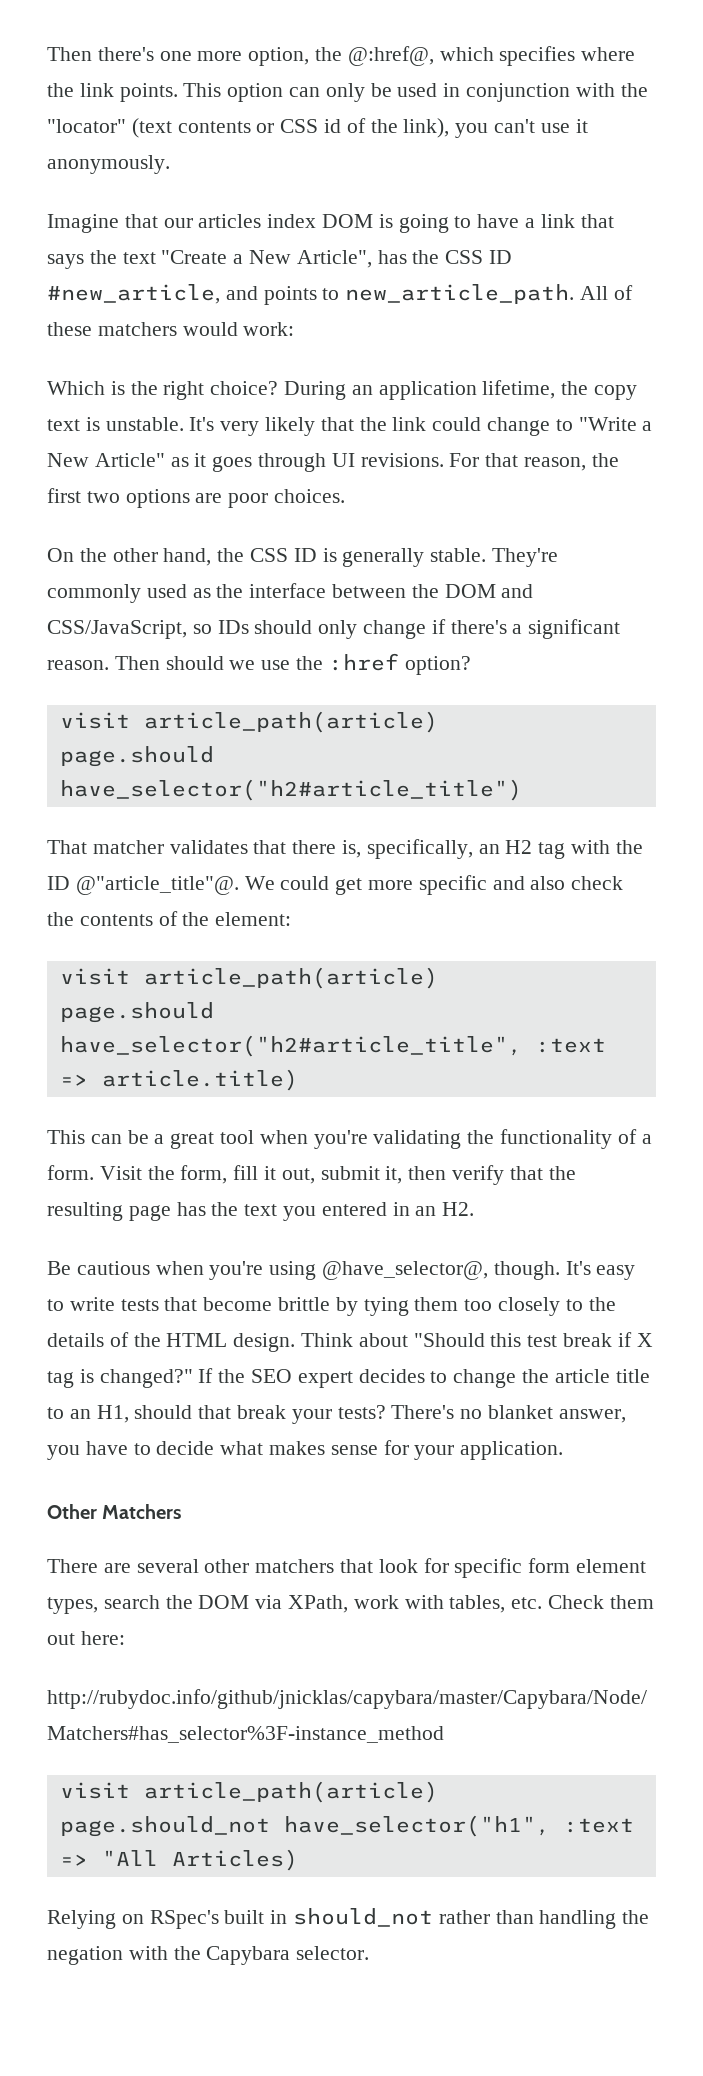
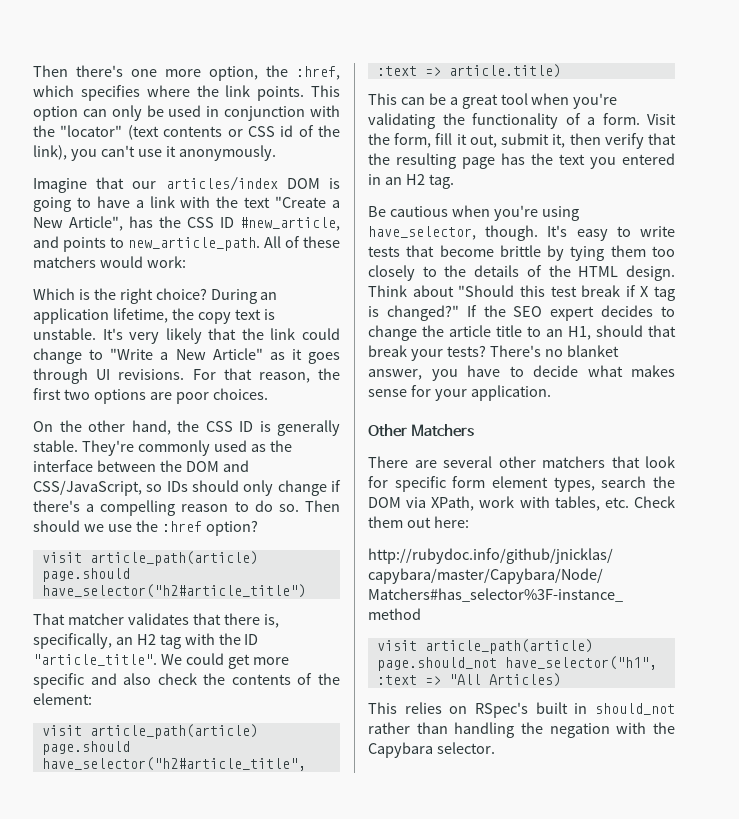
- Then there's one more option, the @:href@, which specifies where the link points.
+ Then there's one more option, the :href, which specifies where the link points.
- Imagine that our articles index DOM is going to have a link that says the text "Create a New Article", has the CSS ID #new_article, and points to new_article_path.
+ Imagine that our articles/index DOM is going to have a link with the text "Create a New Article", has the CSS ID #new_article, and points to new_article_path.
- They're commonly used as the interface between the DOM and CSS/JavaScript, so IDs should only change if there's a significant reason.
+ They're commonly used as the interface between the DOM and CSS/JavaScript, so IDs should only change if there's a compelling reason to do so.
- That matcher validates that there is, specifically, an H2 tag with the ID @"article_title"@.
+ That matcher validates that there is, specifically, an H2 tag with the ID "article_title".
- Visit the form, fill it out, submit it, then verify that the resulting page has the text you entered in an H2.
+ Visit the form, fill it out, submit it, then verify that the resulting page has the text you entered in an H2 tag.
- Be cautious when you're using @have_selector@, though.
+ Be cautious when you're using have_selector, though.
- Relying on RSpec's built in should_not rather than handling the negation with the Capybara selector.
+ This relies on RSpec's built in should_not rather than handling the negation with the Capybara selector.

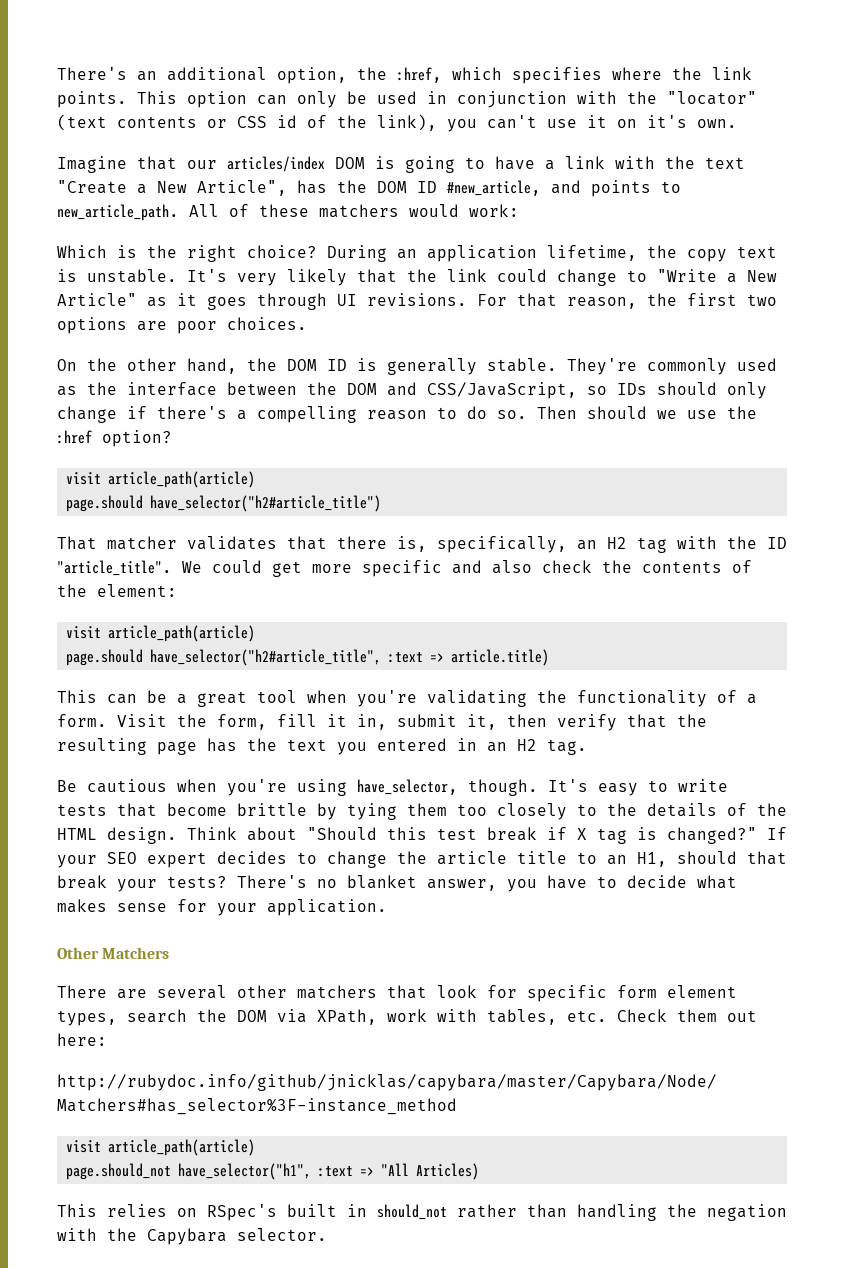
- Then there's one more option, the :href, which specifies where the link points.
+ There's an additional option, the :href, which specifies where the link points.
- This option can only be used in conjunction with the "locator" (text contents or CSS id of the link), you can't use it anonymously.
+ This option can only be used in conjunction with the "locator" (text contents or CSS id of the link), you can't use it on it's own.
- Imagine that our articles/index DOM is going to have a link with the text "Create a New Article", has the CSS ID #new_article, and points to new_article_path.
+ Imagine that our articles/index DOM is going to have a link with the text "Create a New Article", has the DOM ID #new_article, and points to new_article_path.
- On the other hand, the CSS ID is generally stable.
+ On the other hand, the DOM ID is generally stable.
- Visit the form, fill it out, submit it, then verify that the resulting page has the text you entered in an H2 tag.
+ Visit the form, fill it in, submit it, then verify that the resulting page has the text you entered in an H2 tag.
- If the SEO expert decides to change the article title to an H1, should that break your tests?
+ If your SEO expert decides to change the article title to an H1, should that break your tests?

